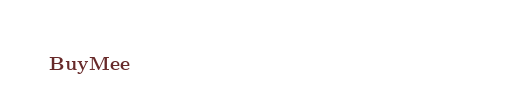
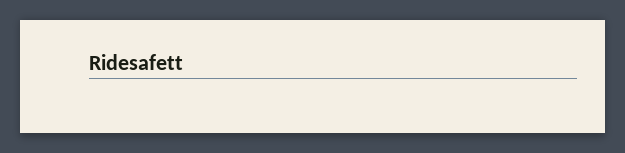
- BuyMee
+ Ridesafett

